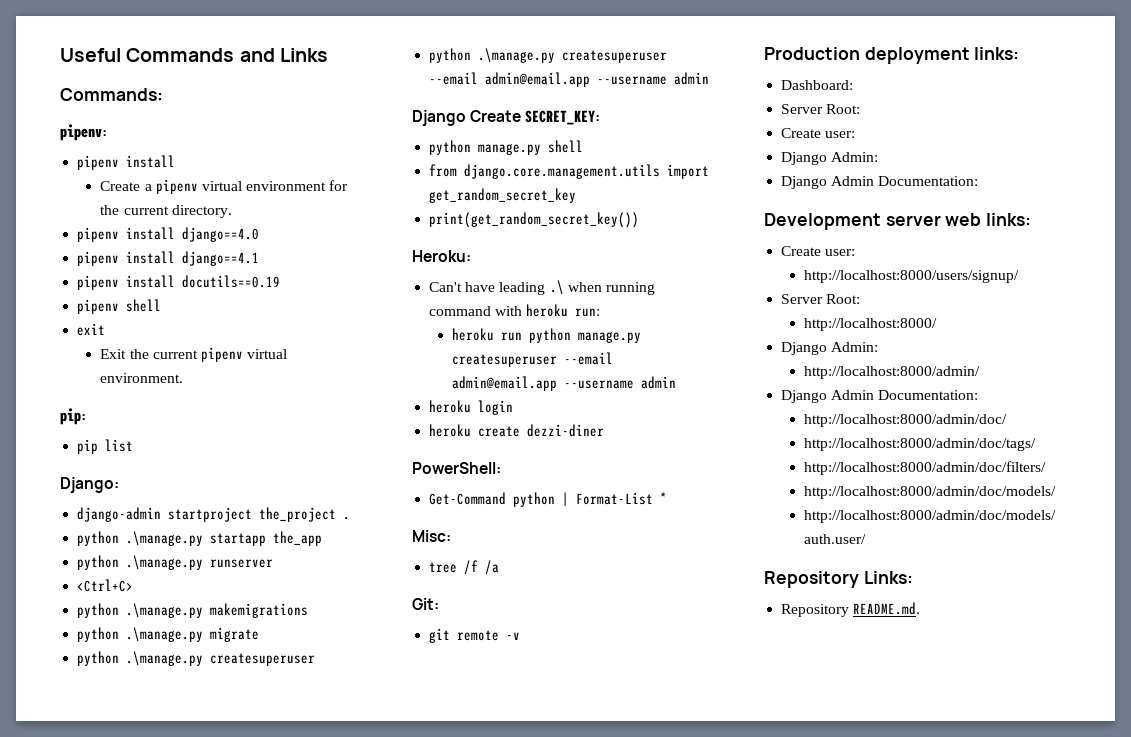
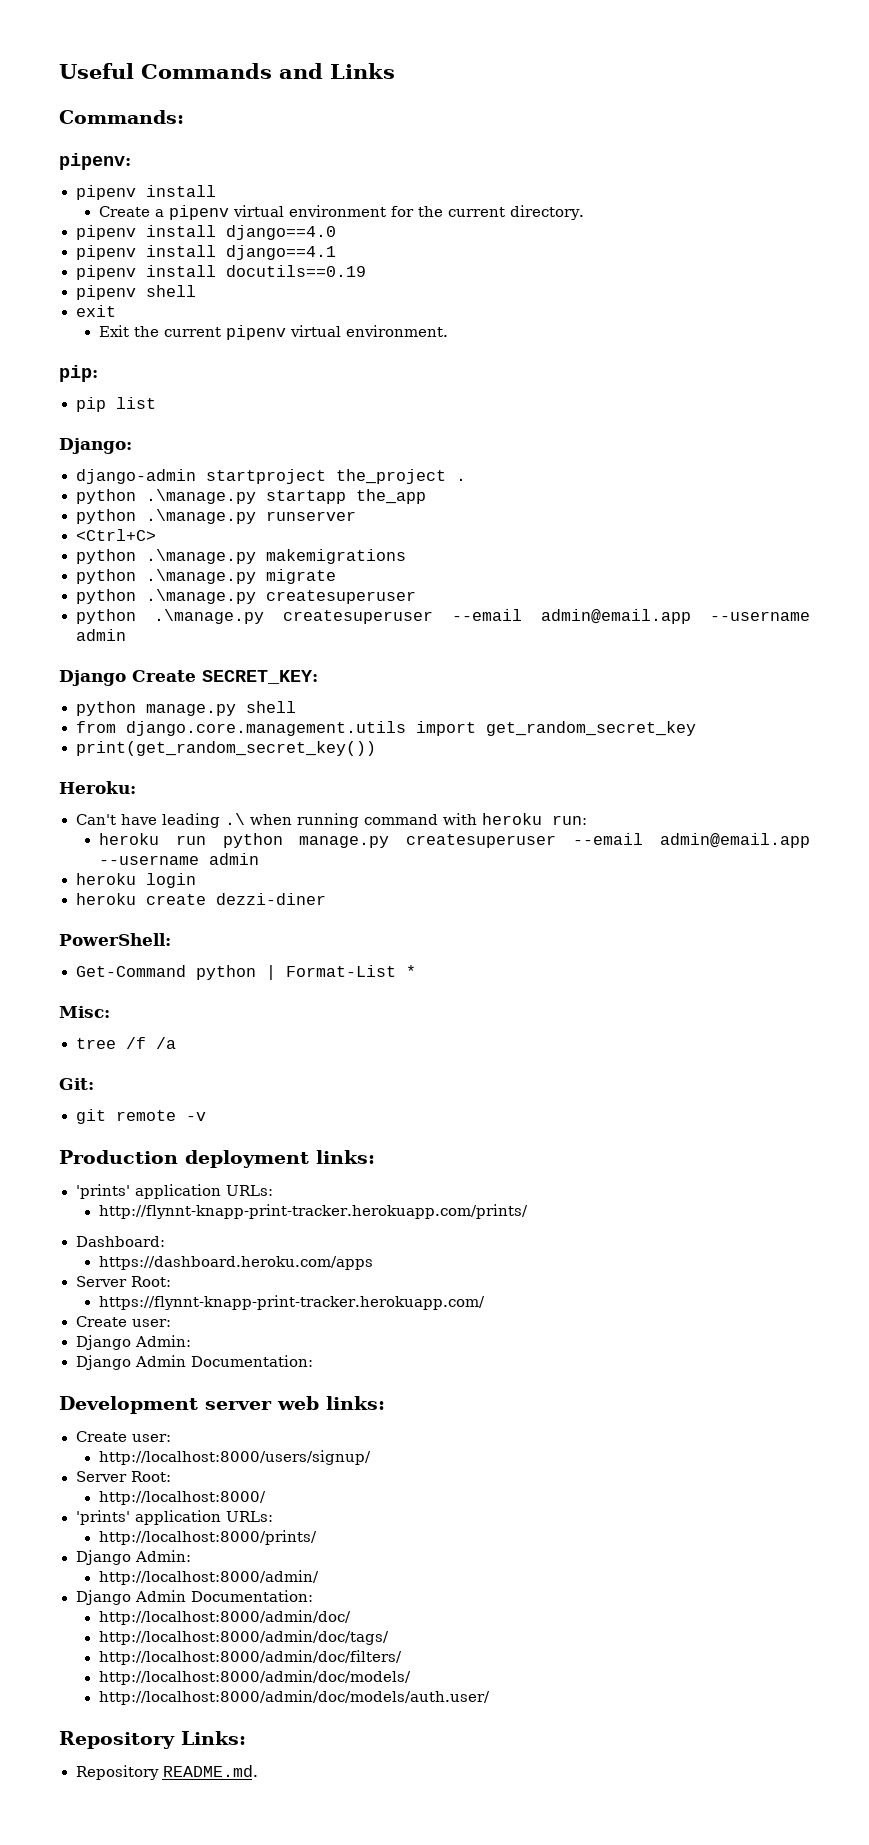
  Production deployment links:
+ 'prints' application URLs:
+ http://flynnt-knapp-print-tracker.herokuapp.com/prints/
  Dashboard:
+ https://dashboard.heroku.com/apps
  Server Root:
+ https://flynnt-knapp-print-tracker.herokuapp.com/
  http://localhost:8000/
+ 'prints' application URLs:
+ http://localhost:8000/prints/

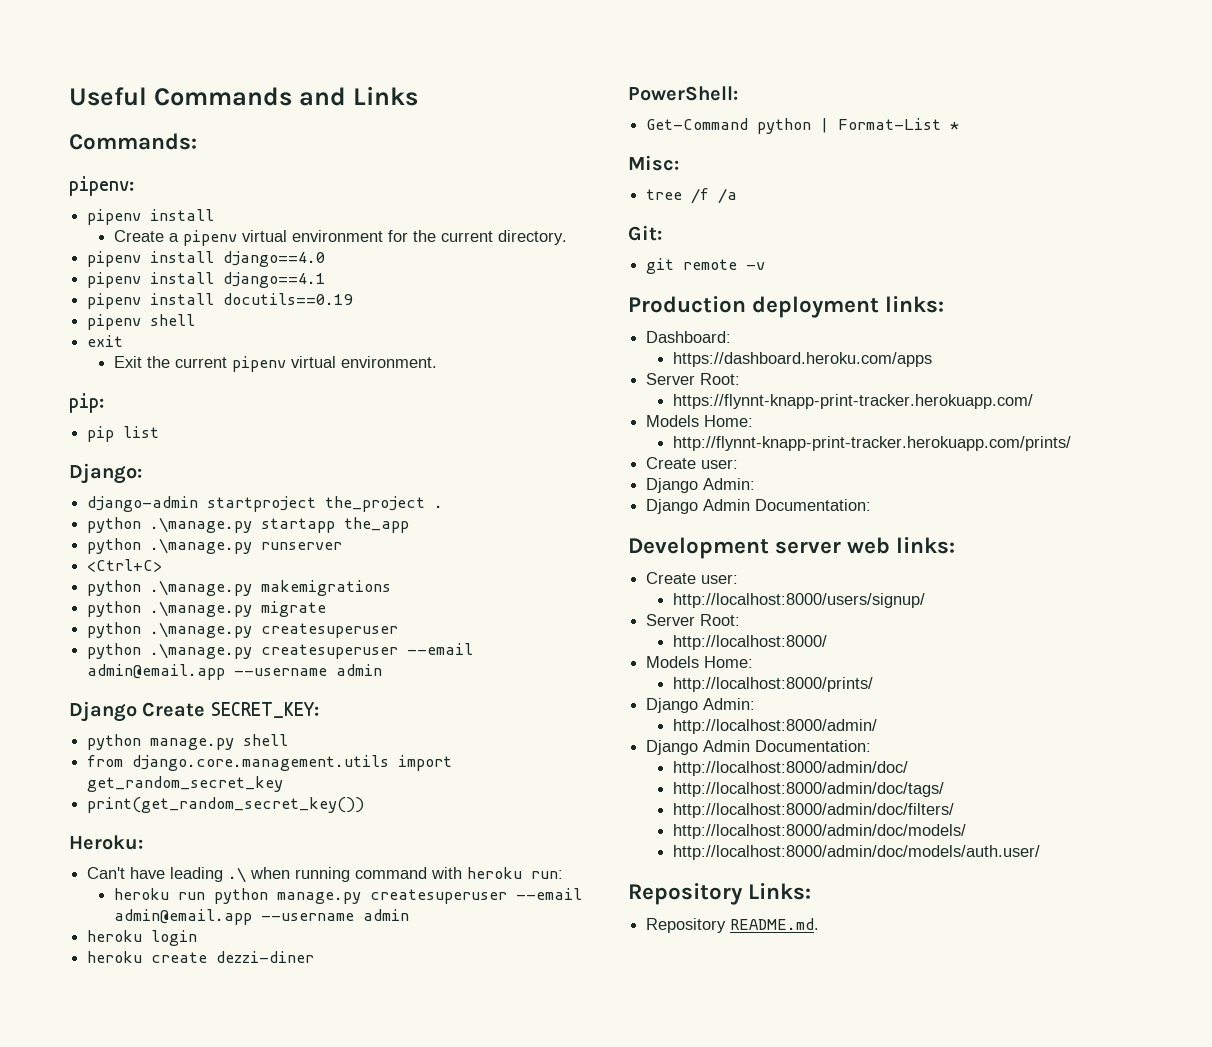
  Production deployment links:
- 'prints' application URLs:
- http://flynnt-knapp-print-tracker.herokuapp.com/prints/
  https://flynnt-knapp-print-tracker.herokuapp.com/
+ Models Home:
+ http://flynnt-knapp-print-tracker.herokuapp.com/prints/
  http://localhost:8000/
- 'prints' application URLs:
+ Models Home:

